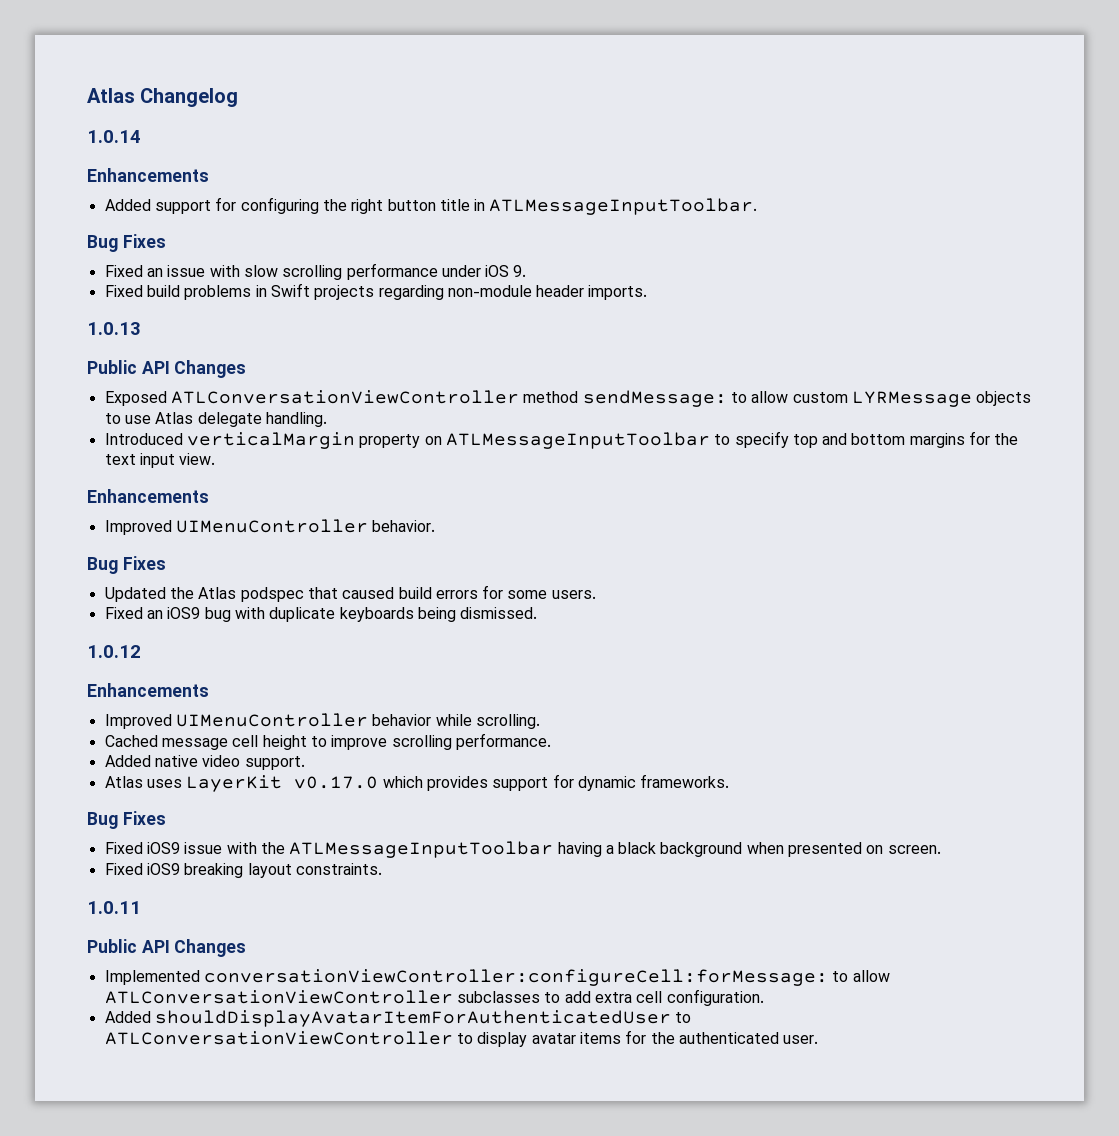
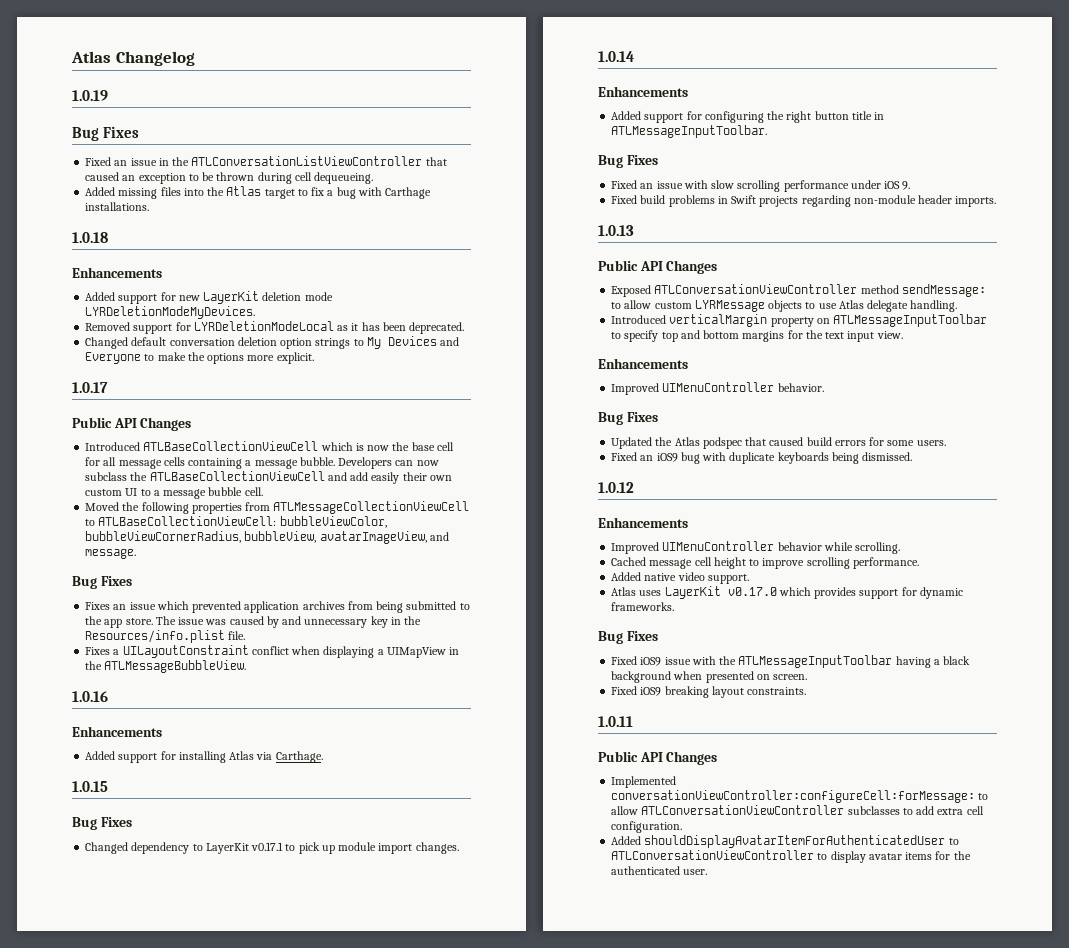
+ 1.0.19
+ Bug Fixes
+ Fixed an issue in the ATLConversationListViewController that caused an exception to be thrown during cell dequeueing.
+ Added missing files into the Atlas target to fix a bug with Carthage installations.
+ 1.0.18
+ Enhancements
+ Added support for new LayerKit deletion mode LYRDeletionModeMyDevices.
+ Removed support for LYRDeletionModeLocal as it has been deprecated.
+ Changed default conversation deletion option strings to My Devices and Everyone to make the options more explicit.
+ 1.0.17
+ Public API Changes
+ Introduced ATLBaseCollectionViewCell which is now the base cell for all message cells containing a message bubble. Developers can now subclass the ATLBaseCollectionViewCell and add easily their own custom UI to a message bubble cell.
+ Moved the following properties from ATLMessageCollectionViewCell to ATLBaseCollectionViewCell: bubbleViewColor, bubbleViewCornerRadius, bubbleView, avatarImageView, and message.
+ Bug Fixes
+ Fixes an issue which prevented application archives from being submitted to the app store. The issue was caused by and unnecessary key in the Resources/info.plist file.
+ Fixes a UILayoutConstraint conflict when displaying a UIMapView in the ATLMessageBubbleView.
+ 1.0.16
+ Enhancements
+ Added support for installing Atlas via Carthage.
+ 1.0.15
+ Bug Fixes
+ Changed dependency to LayerKit v0.17.1 to pick up module import changes.

